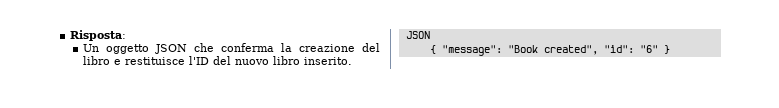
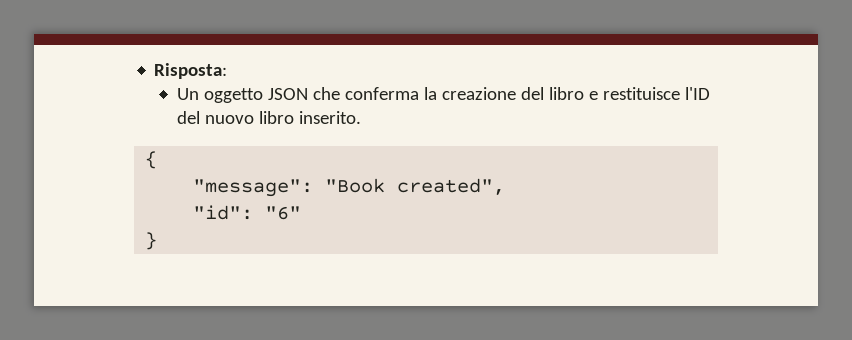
  Un oggetto JSON che conferma la creazione del libro e restituisce l'ID del nuovo libro inserito.
- JSON
- { "message": "Book created", "id": "6" }
+ {
+ "message": "Book created",
+ "id": "6"
+ }

